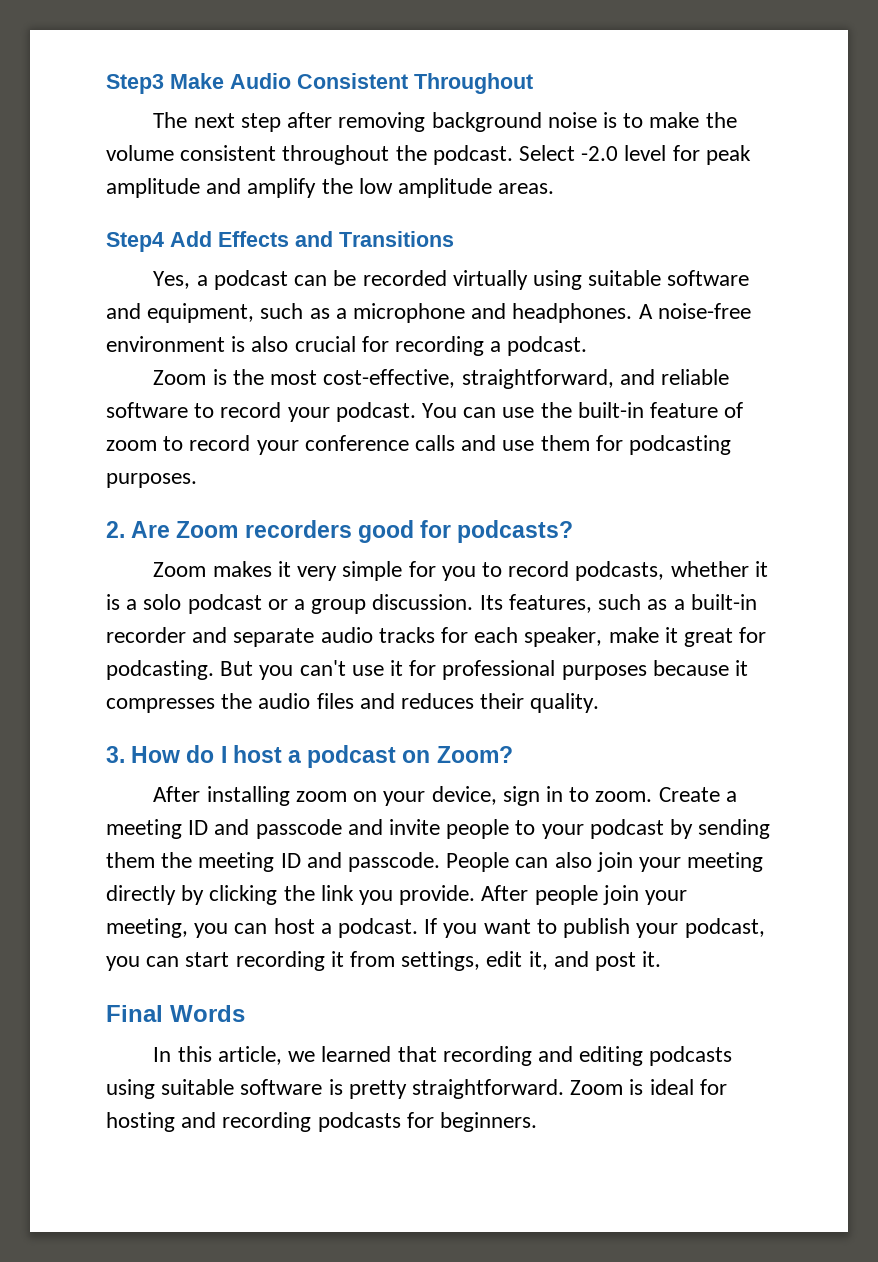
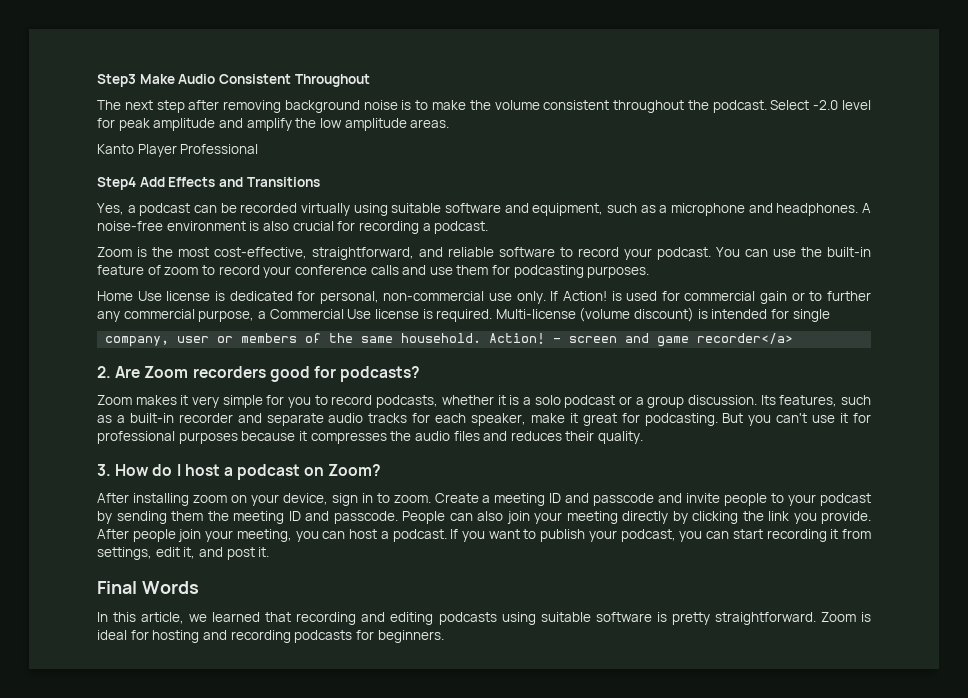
+ Kanto Player Professional
+ Home Use license is dedicated for personal, non-commercial use only. If Action! is used for commercial gain or to further any commercial purpose, a Commercial Use license is required. Multi-license (volume discount) is intended for single
+ company, user or members of the same household. Action! - screen and game recorder</a>

